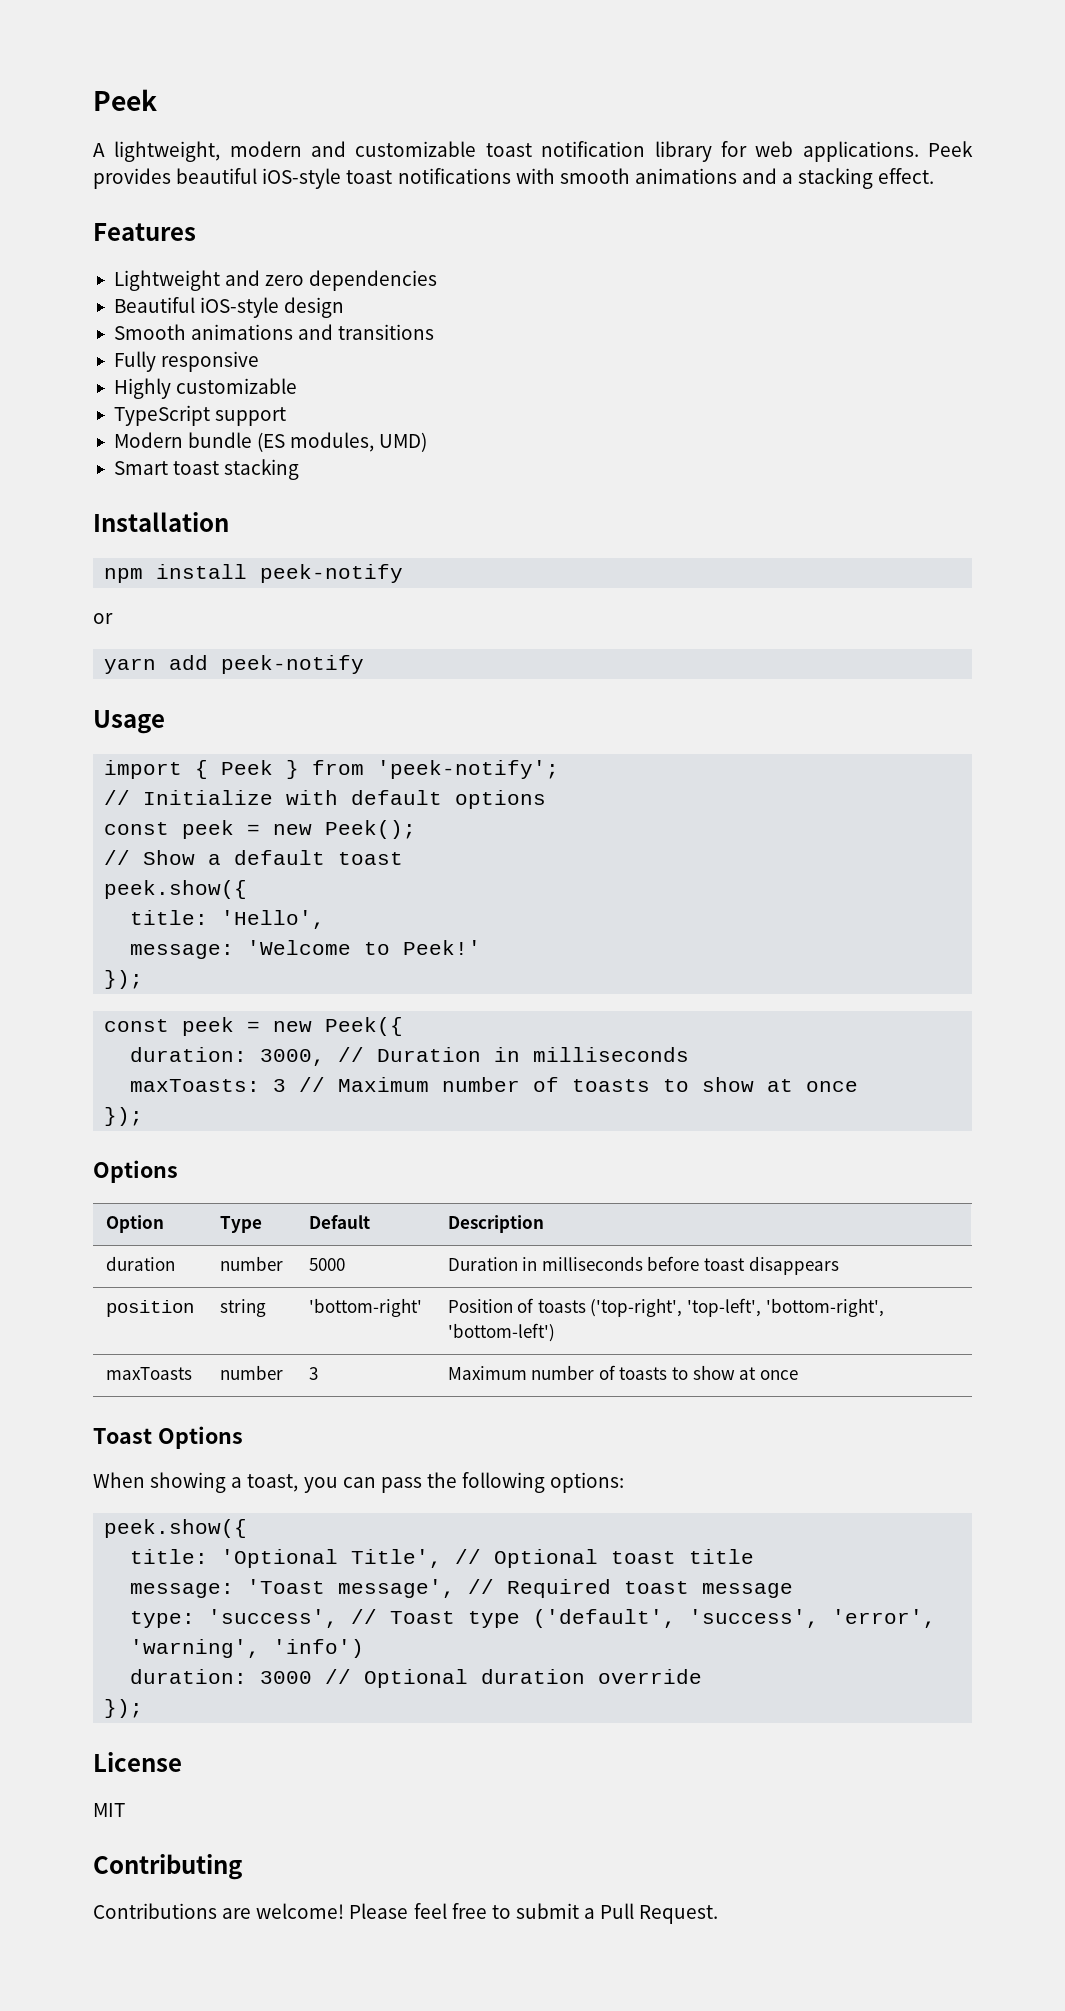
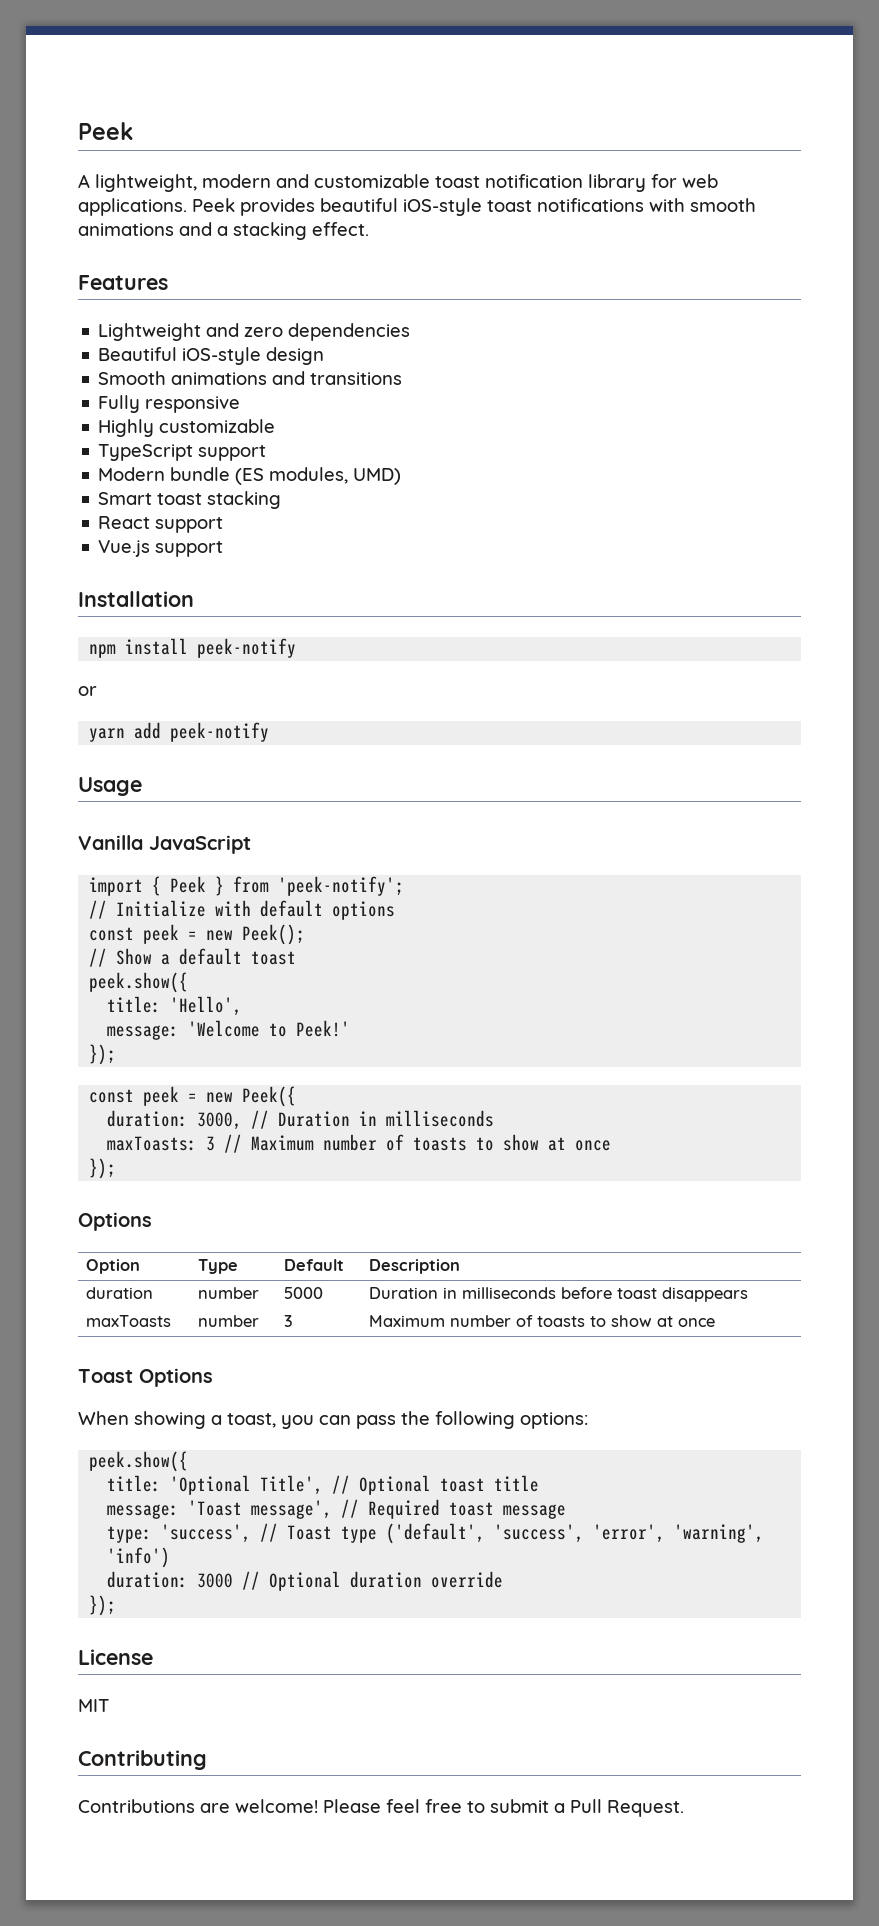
+ React support
+ Vue.js support
+ Vanilla JavaScript
- position | string | 'bottom-right' | Position of toasts ('top-right', 'top-left', 'bottom-right', 'bottom-left')

